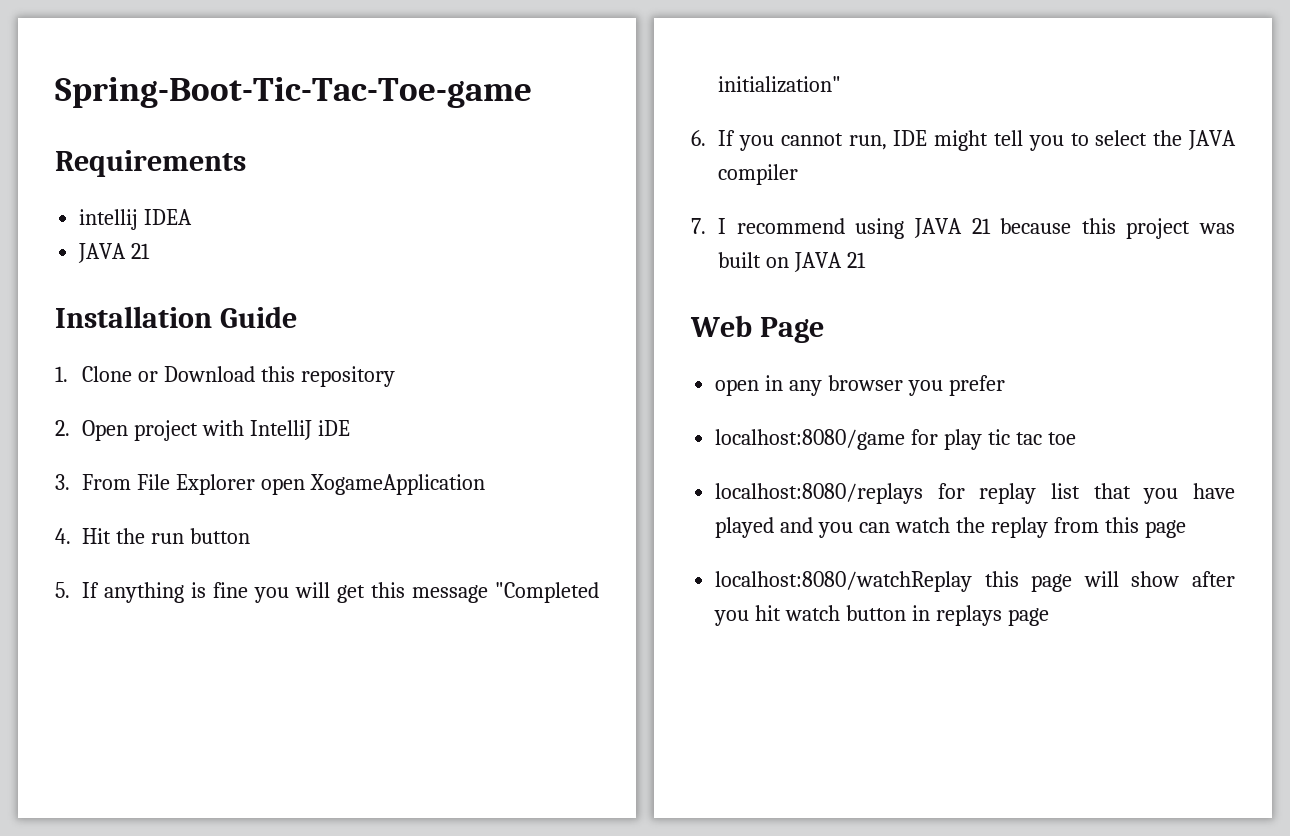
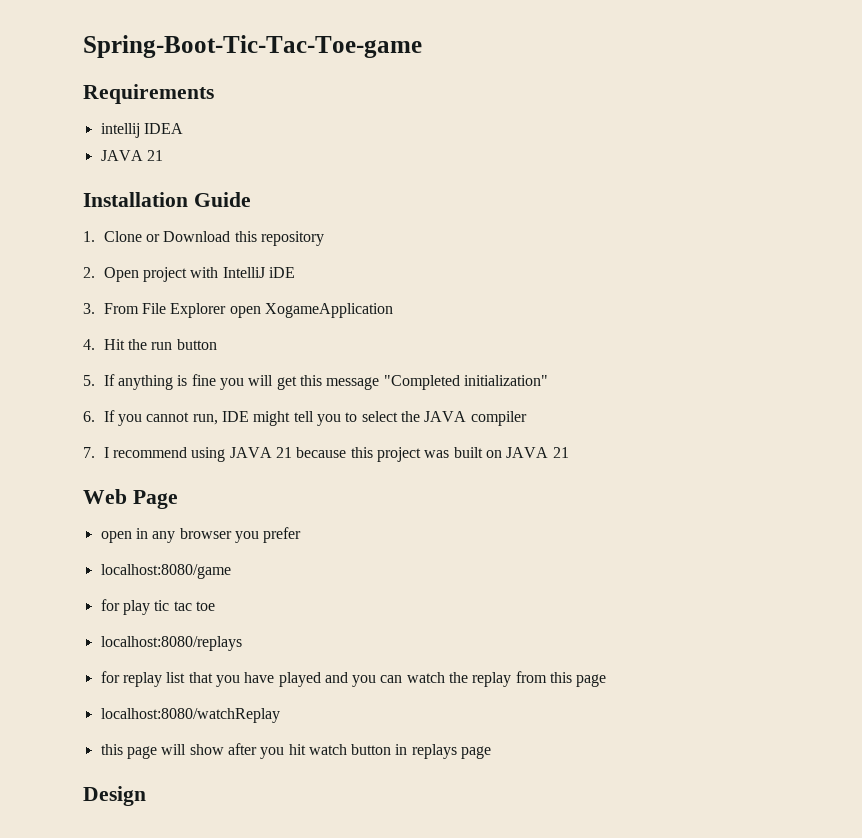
- localhost:8080/game for play tic tac toe
+ localhost:8080/game
+ for play tic tac toe
- localhost:8080/replays for replay list that you have played and you can watch the replay from this page
+ localhost:8080/replays
+ for replay list that you have played and you can watch the replay from this page
- localhost:8080/watchReplay this page will show after you hit watch button in replays page
+ localhost:8080/watchReplay
+ this page will show after you hit watch button in replays page
+ Design

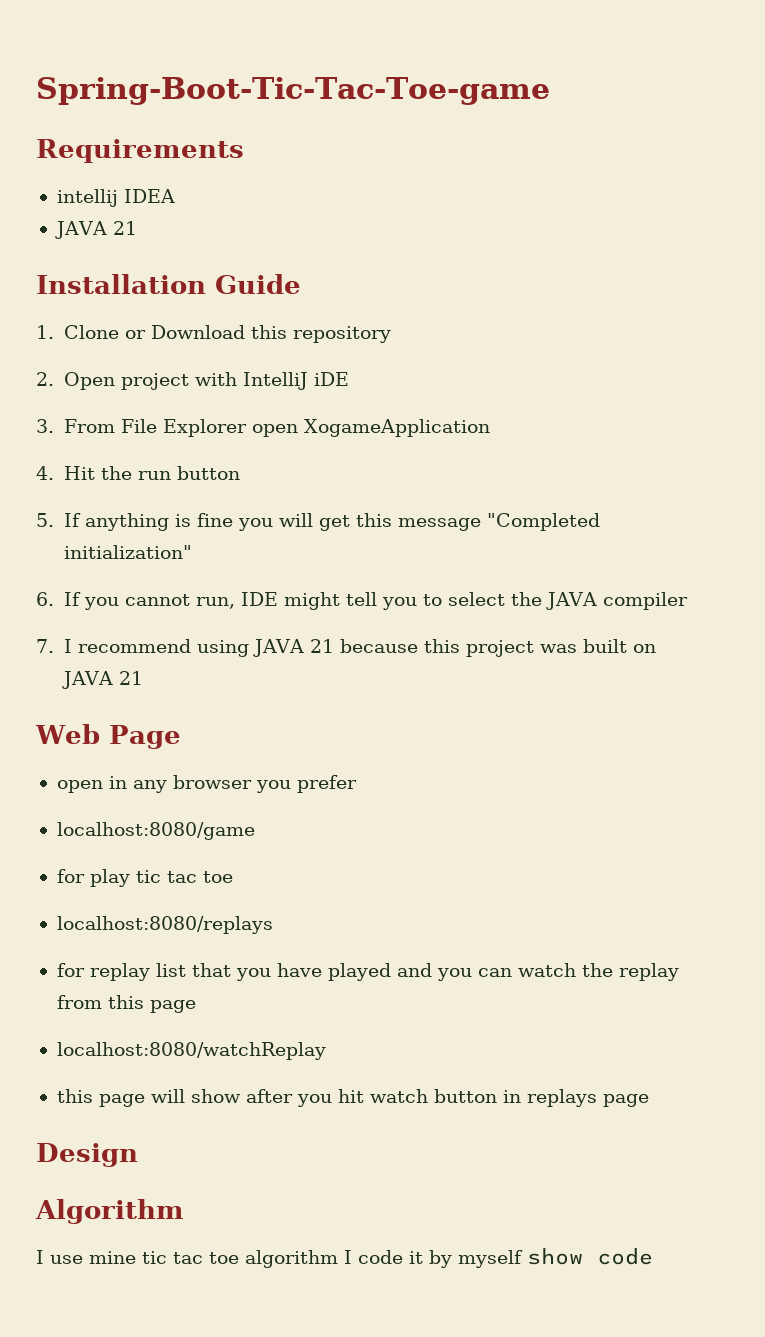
+ Algorithm
+ I use mine tic tac toe algorithm I code it by myself show code

